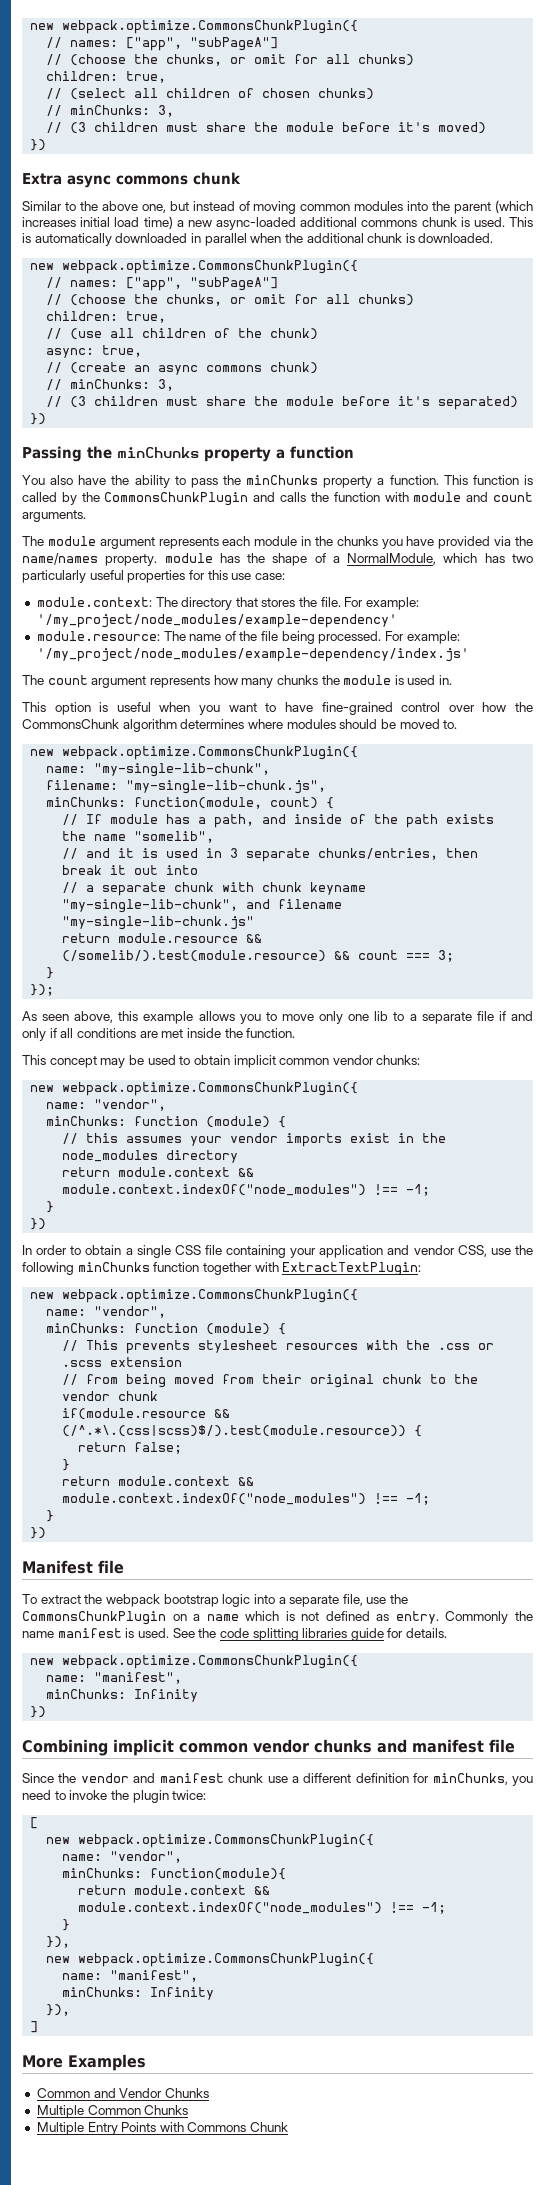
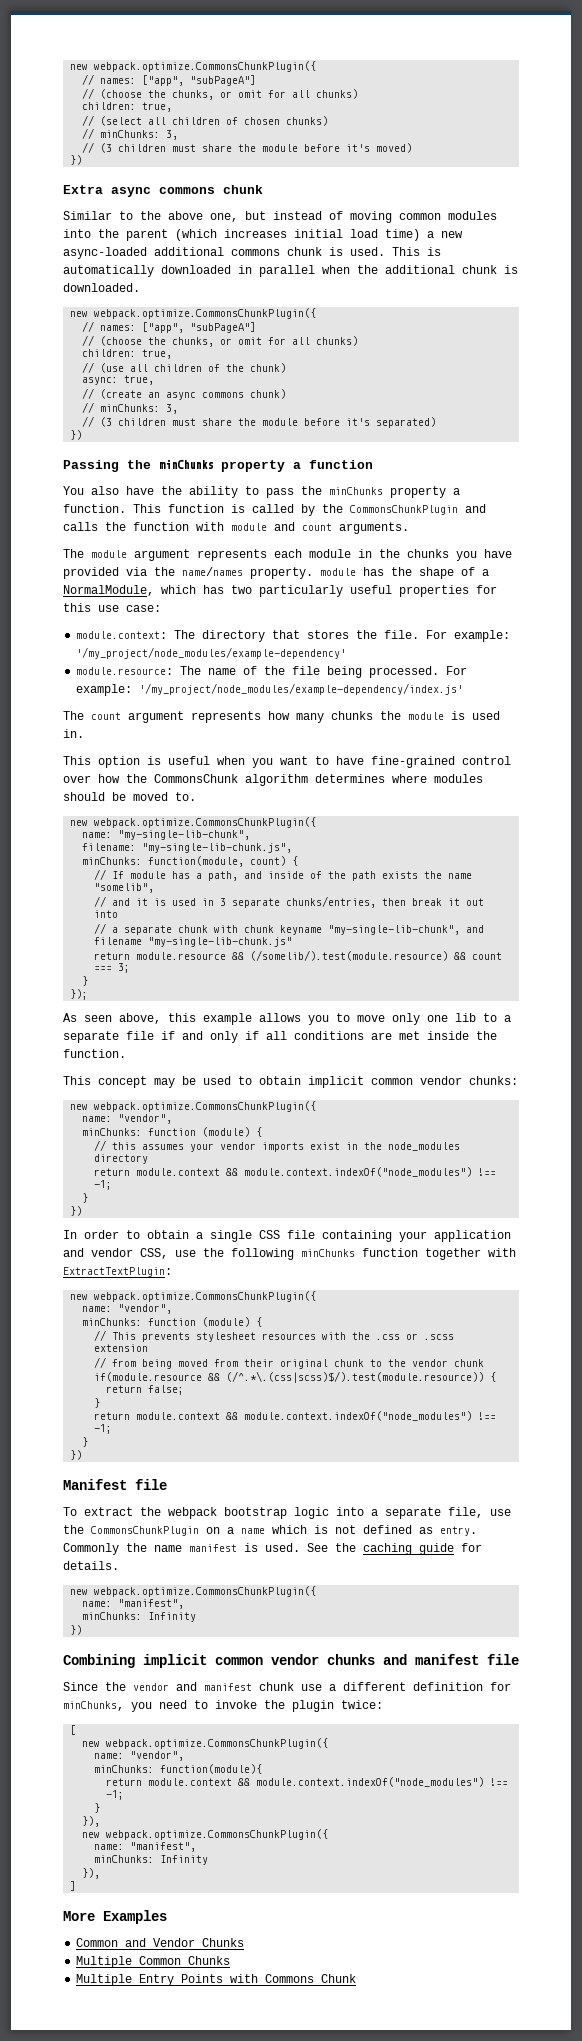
- See the code splitting libraries guide for details.
+ See the caching guide for details.

